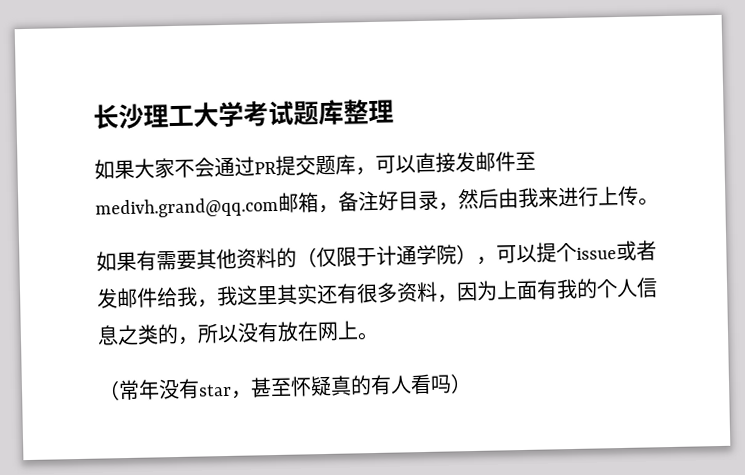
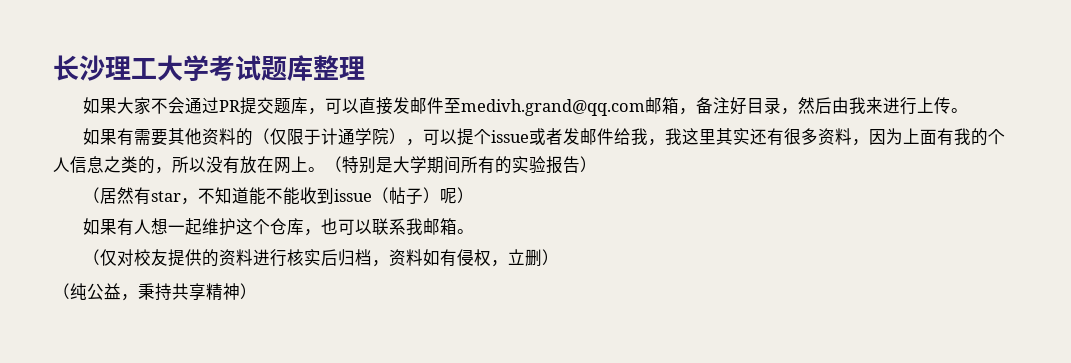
- 如果有需要其他资料的（仅限于计通学院），可以提个issue或者发邮件给我，我这里其实还有很多资料，因为上面有我的个人信息之类的，所以没有放在网上。
- （常年没有star，甚至怀疑真的有人看吗）
+ 如果有需要其他资料的（仅限于计通学院），可以提个issue或者发邮件给我，我这里其实还有很多资料，因为上面有我的个人信息之类的，所以没有放在网上。（特别是大学期间所有的实验报告）
+ （居然有star，不知道能不能收到issue（帖子）呢）
+ 如果有人想一起维护这个仓库，也可以联系我邮箱。
+ （仅对校友提供的资料进行核实后归档，资料如有侵权，立删）
+ （纯公益，秉持共享精神）

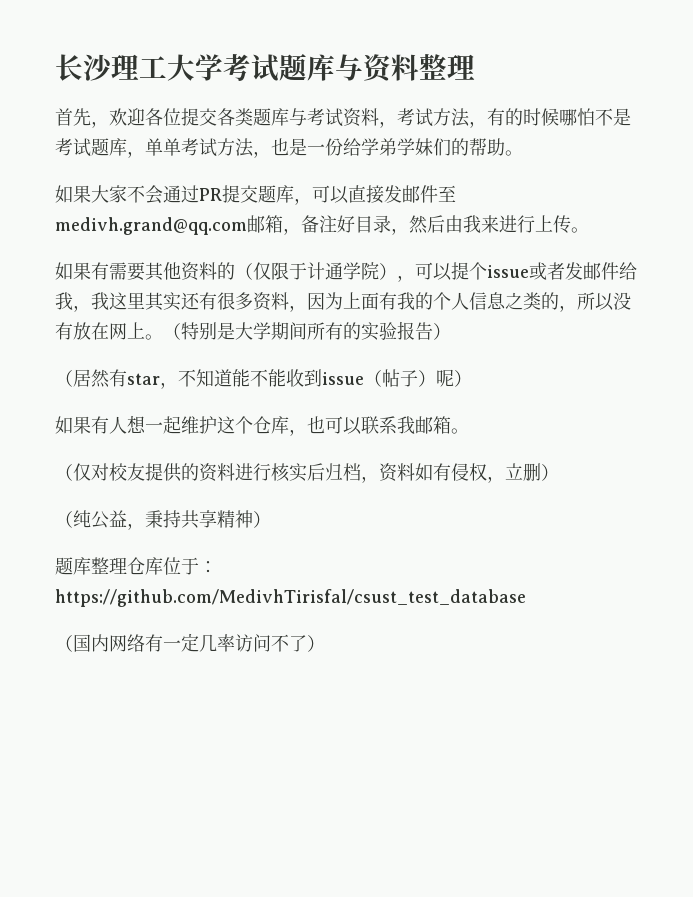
- 长沙理工大学考试题库整理
+ 长沙理工大学考试题库与资料整理
+ 首先，欢迎各位提交各类题库与考试资料，考试方法，有的时候哪怕不是考试题库，单单考试方法，也是一份给学弟学妹们的帮助。
+ 题库整理仓库位于：https://github.com/MedivhTirisfal/csust_test_database
+ （国内网络有一定几率访问不了）

